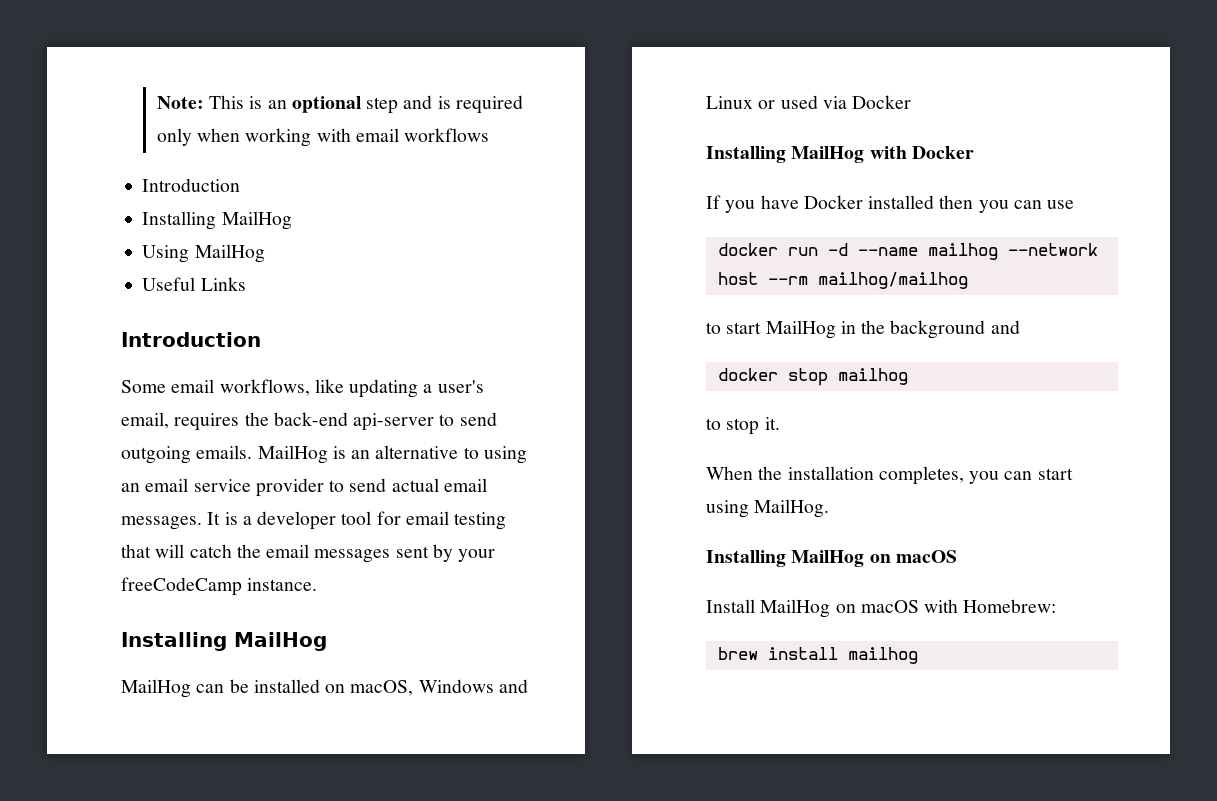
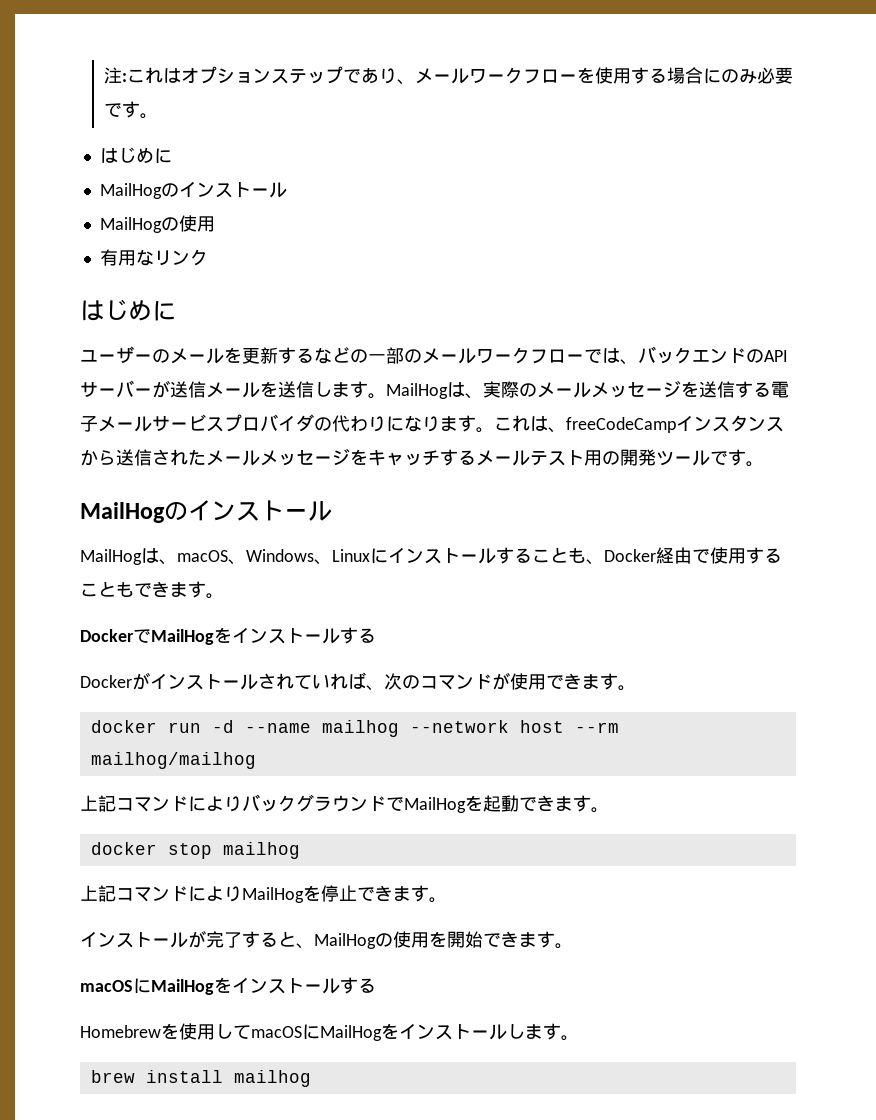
- Note: This is an optional step and is required only when working with email workflows
- Introduction
- Installing MailHog
- Using MailHog
- Useful Links
- Introduction
- Some email workflows, like updating a user's email, requires the back-end api-server to send outgoing emails. MailHog is an alternative to using an email service provider to send actual email messages. It is a developer tool for email testing that will catch the email messages sent by your freeCodeCamp instance.
- Installing MailHog
- MailHog can be installed on macOS, Windows and Linux or used via Docker
- Installing MailHog with Docker
- If you have Docker installed then you can use
+ 注:これはオプションステップであり、メールワークフローを使用する場合にのみ必要です。
+ はじめに
+ MailHogのインストール
+ MailHogの使用
+ 有用なリンク
+ はじめに
+ ユーザーのメールを更新するなどの一部のメールワークフローでは、バックエンドのAPIサーバーが送信メールを送信します。MailHogは、実際のメールメッセージを送信する電子メールサービスプロバイダの代わりになります。これは、freeCodeCampインスタンスから送信されたメールメッセージをキャッチするメールテスト用の開発ツールです。
+ MailHogのインストール
+ MailHogは、macOS、Windows、Linuxにインストールすることも、Docker経由で使用することもできます。
+ DockerでMailHogをインストールする
+ Dockerがインストールされていれば、次のコマンドが使用できます。
- to start MailHog in the background and
+ 上記コマンドによりバックグラウンドでMailHogを起動できます。
  docker stop mailhog
- to stop it.
- When the installation completes, you can start using MailHog.
- Installing MailHog on macOS
- Install MailHog on macOS with Homebrew:
+ 上記コマンドによりMailHogを停止できます。
+ インストールが完了すると、MailHogの使用を開始できます。
+ macOSにMailHogをインストールする
+ Homebrewを使用してmacOSにMailHogをインストールします。

